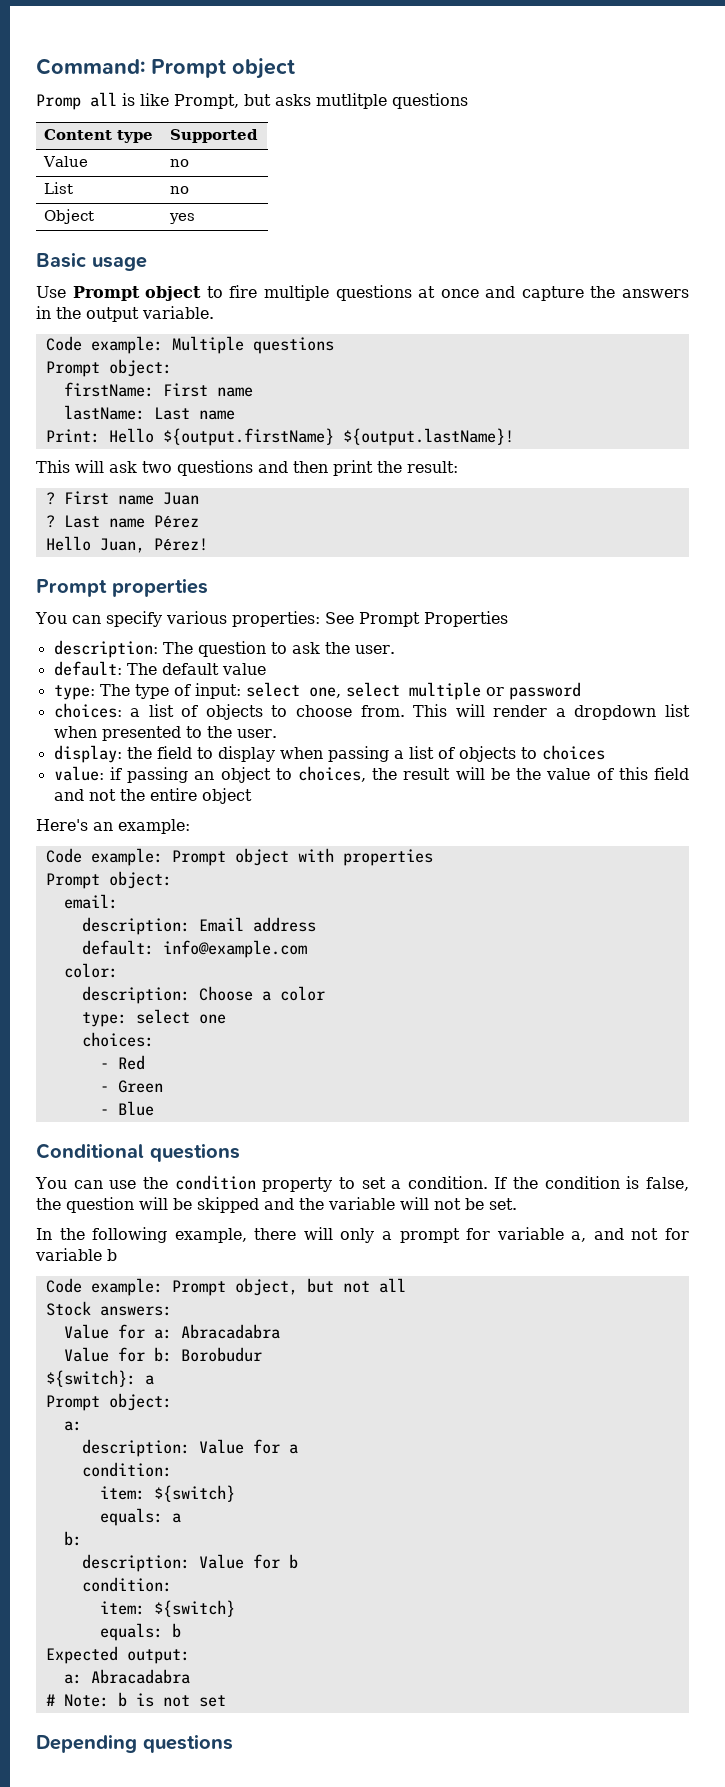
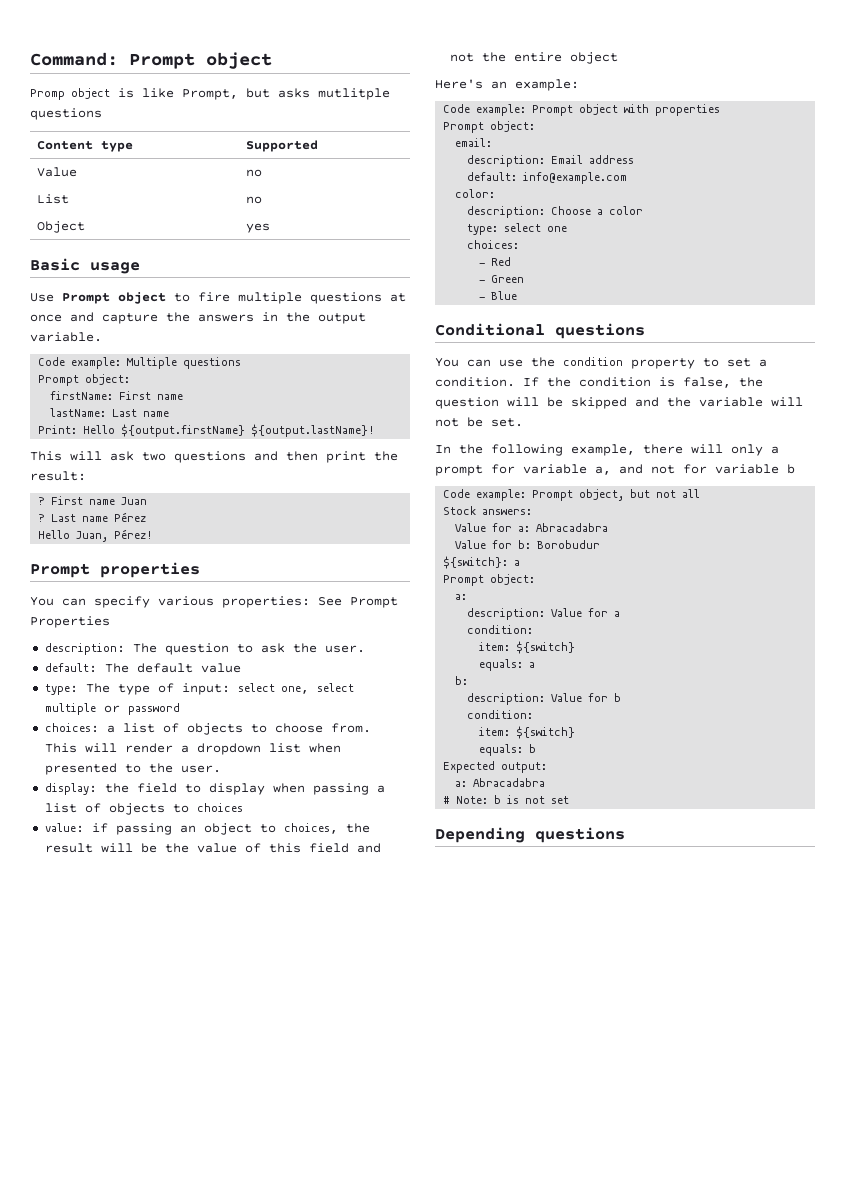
- Promp all is like Prompt, but asks mutlitple questions
+ Promp object is like Prompt, but asks mutlitple questions

